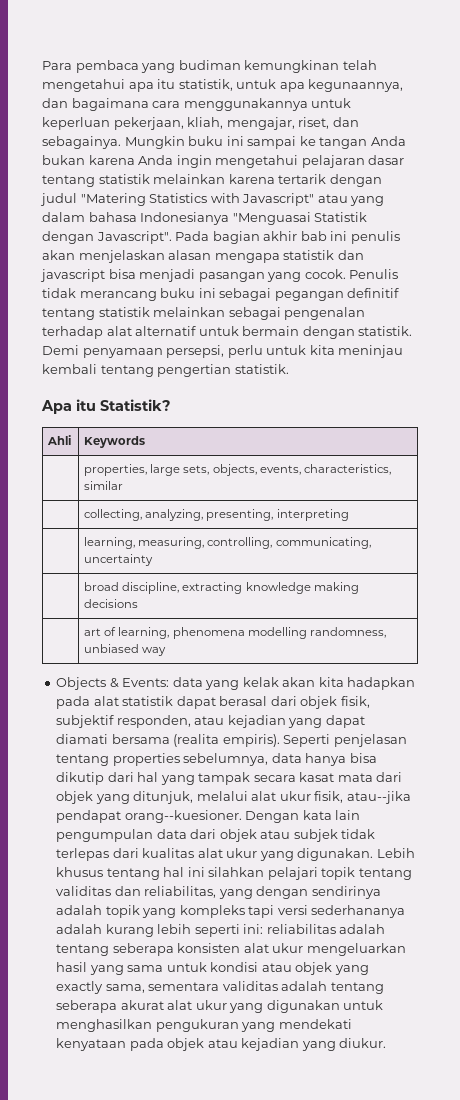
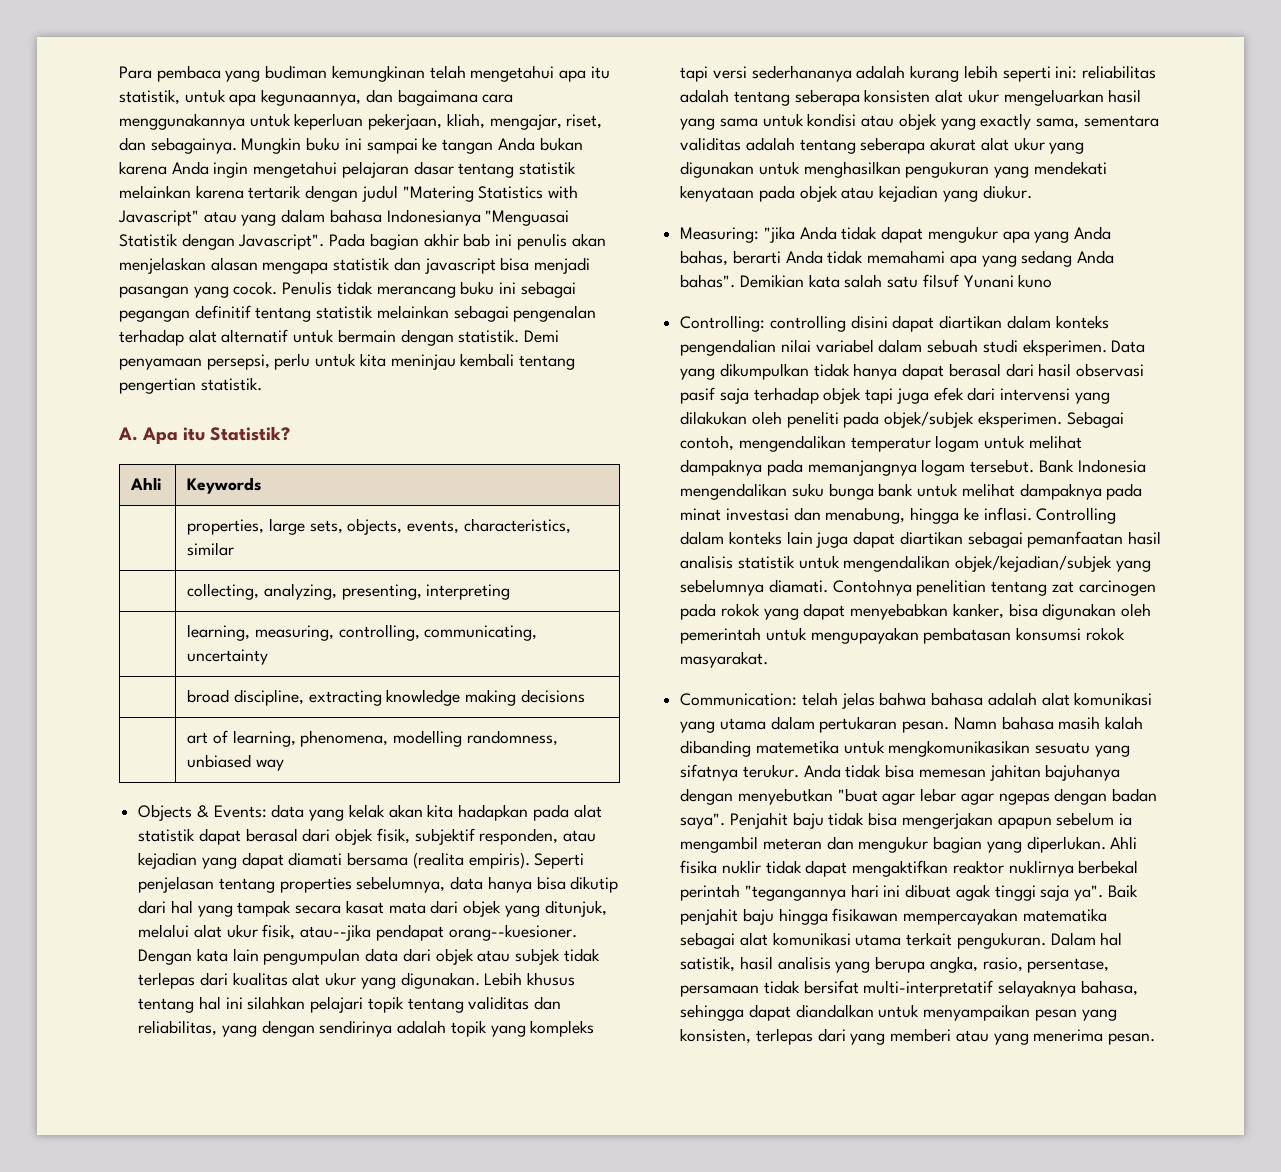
- Apa itu Statistik?
+ A. Apa itu Statistik?
- | art of learning, phenomena modelling randomness, unbiased way
+ | art of learning, phenomena, modelling randomness, unbiased way
+ Measuring: "jika Anda tidak dapat mengukur apa yang Anda bahas, berarti Anda tidak memahami apa yang sedang Anda bahas". Demikian kata salah satu filsuf Yunani kuno
+ Controlling: controlling disini dapat diartikan dalam konteks pengendalian nilai variabel dalam sebuah studi eksperimen. Data yang dikumpulkan tidak hanya dapat berasal dari hasil observasi pasif saja terhadap objek tapi juga efek dari intervensi yang dilakukan oleh peneliti pada objek/subjek eksperimen. Sebagai contoh, mengendalikan temperatur logam untuk melihat dampaknya pada memanjangnya logam tersebut. Bank Indonesia mengendalikan suku bunga bank untuk melihat dampaknya pada minat investasi dan menabung, hingga ke inflasi. Controlling dalam konteks lain juga dapat diartikan sebagai pemanfaatan hasil analisis statistik untuk mengendalikan objek/kejadian/subjek yang sebelumnya diamati. Contohnya penelitian tentang zat carcinogen pada rokok yang dapat menyebabkan kanker, bisa digunakan oleh pemerintah untuk mengupayakan pembatasan konsumsi rokok masyarakat.
+ Communication: telah jelas bahwa bahasa adalah alat komunikasi yang utama dalam pertukaran pesan. Namn bahasa masih kalah dibanding matemetika untuk mengkomunikasikan sesuatu yang sifatnya terukur. Anda tidak bisa memesan jahitan bajuhanya dengan menyebutkan "buat agar lebar agar ngepas dengan badan saya". Penjahit baju tidak bisa mengerjakan apapun sebelum ia mengambil meteran dan mengukur bagian yang diperlukan. Ahli fisika nuklir tidak dapat mengaktifkan reaktor nuklirnya berbekal perintah "tegangannya hari ini dibuat agak tinggi saja ya". Baik penjahit baju hingga fisikawan mempercayakan matematika sebagai alat komunikasi utama terkait pengukuran. Dalam hal satistik, hasil analisis yang berupa angka, rasio, persentase, persamaan tidak bersifat multi-interpretatif selayaknya bahasa, sehingga dapat diandalkan untuk menyampaikan pesan yang konsisten, terlepas dari yang memberi atau yang menerima pesan.

